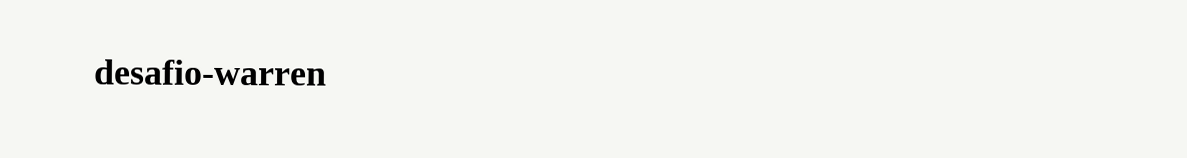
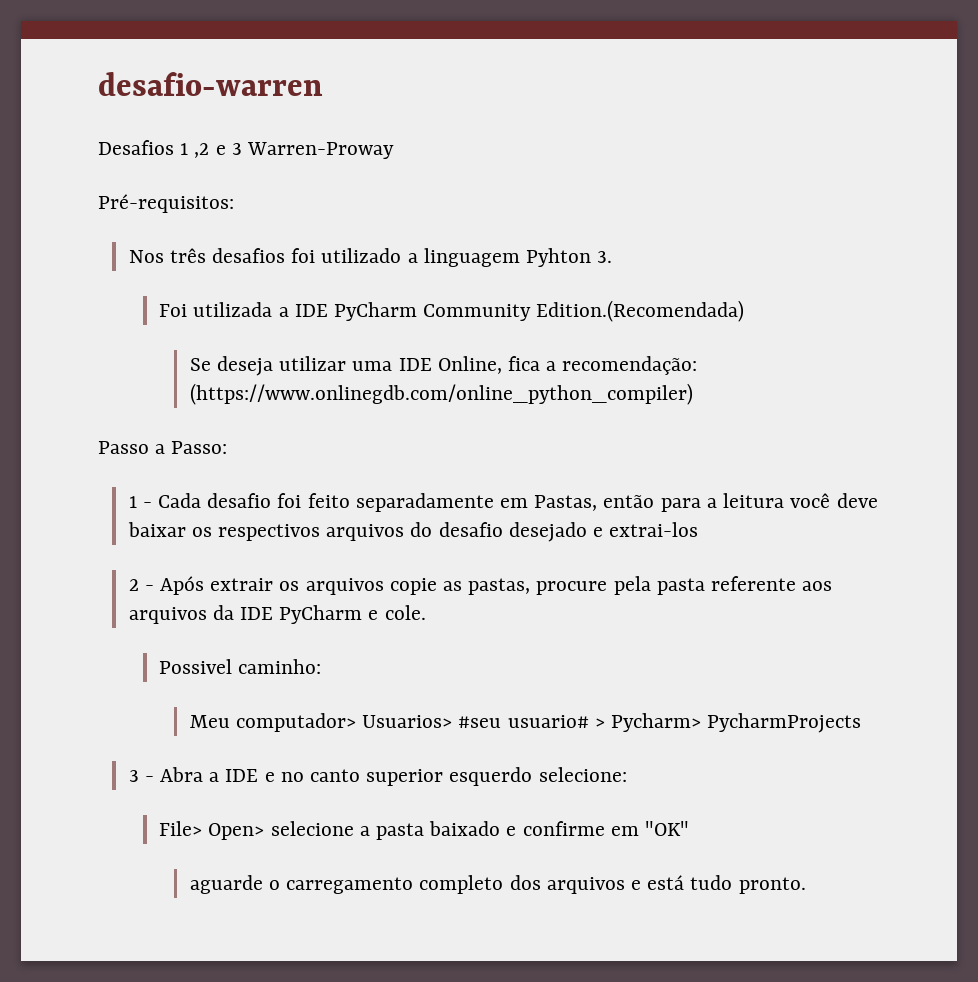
+ Desafios 1 ,2 e 3 Warren-Proway
+ Pré-requisitos:
+ Nos três desafios foi utilizado a linguagem Pyhton 3.
+ Foi utilizada a IDE PyCharm Community Edition.(Recomendada)
+ Se deseja utilizar uma IDE Online, fica a recomendação: (https://www.onlinegdb.com/online_python_compiler)
+ Passo a Passo:
+ 1 - Cada desafio foi feito separadamente em Pastas, então para a leitura você deve baixar os respectivos arquivos do desafio desejado e extrai-los
+ 2 - Após extrair os arquivos copie as pastas, procure pela pasta referente aos arquivos da IDE PyCharm e cole.
+ Possivel caminho:
+ Meu computador> Usuarios> #seu usuario# > Pycharm> PycharmProjects
+ 3 - Abra a IDE e no canto superior esquerdo selecione:
+ File> Open> selecione a pasta baixado e confirme em "OK"
+ aguarde o carregamento completo dos arquivos e está tudo pronto.

